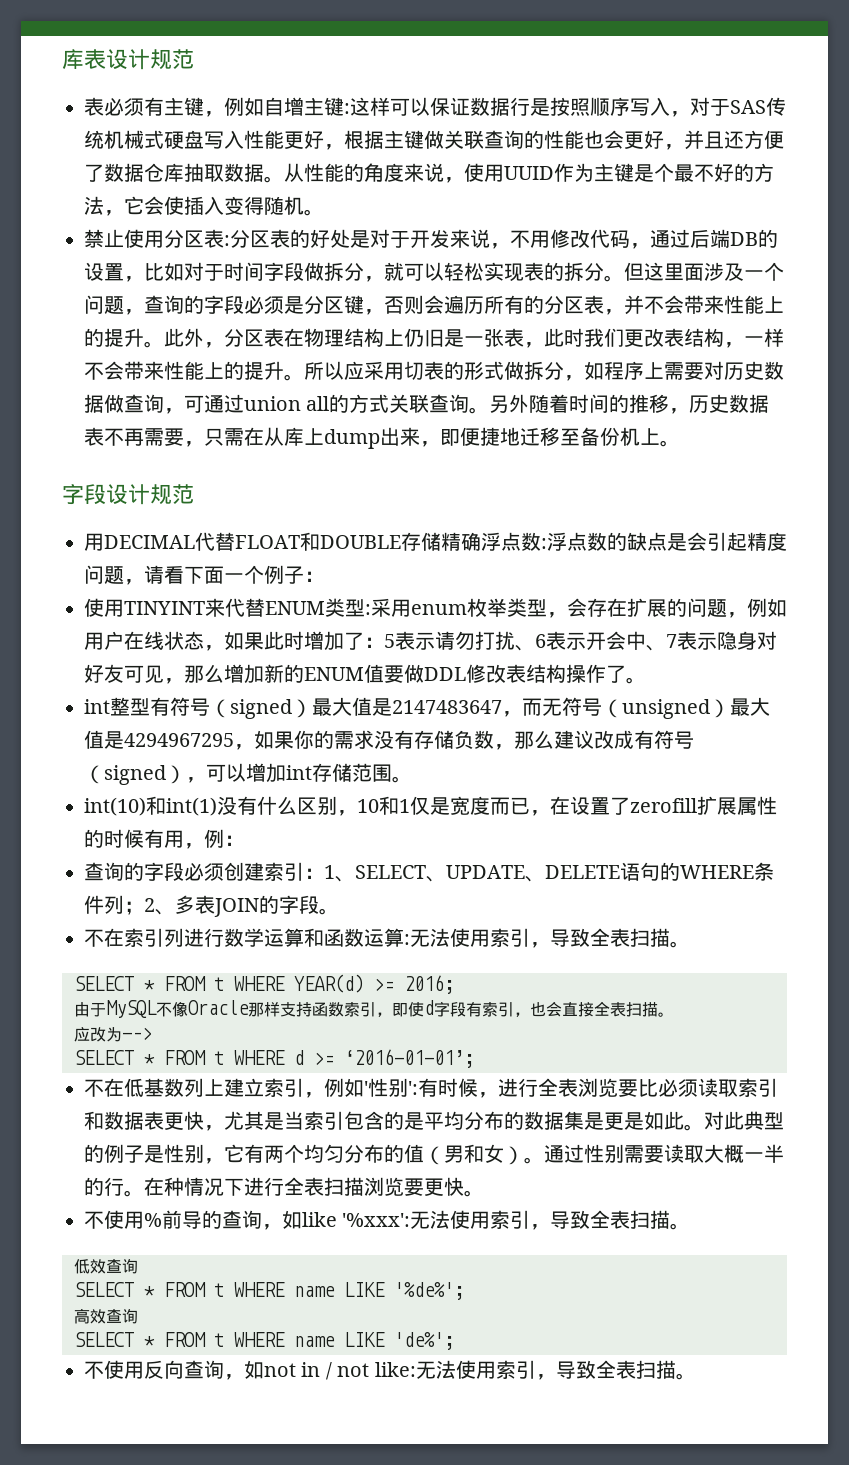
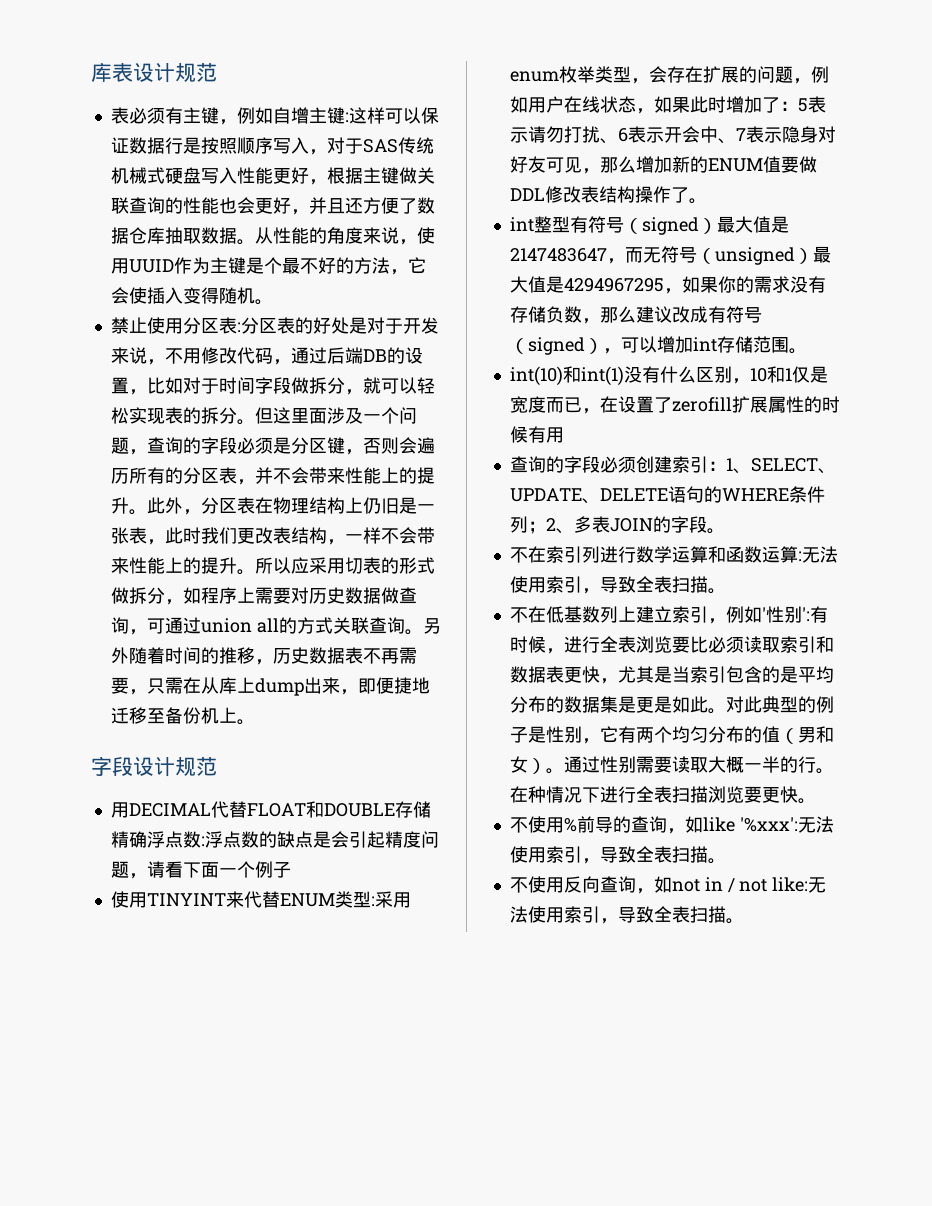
- 用DECIMAL代替FLOAT和DOUBLE存储精确浮点数:浮点数的缺点是会引起精度问题，请看下面一个例子：
+ 用DECIMAL代替FLOAT和DOUBLE存储精确浮点数:浮点数的缺点是会引起精度问题，请看下面一个例子
- int(10)和int(1)没有什么区别，10和1仅是宽度而已，在设置了zerofill扩展属性的时候有用，例：
+ int(10)和int(1)没有什么区别，10和1仅是宽度而已，在设置了zerofill扩展属性的时候有用
- SELECT * FROM t WHERE YEAR(d) >= 2016;
- 由于MySQL不像Oracle那样支持函数索引，即使d字段有索引，也会直接全表扫描。
- 应改为—–>
- SELECT * FROM t WHERE d >= ‘2016-01-01’;
- 低效查询
- SELECT * FROM t WHERE name LIKE '%de%';
- 高效查询
- SELECT * FROM t WHERE name LIKE 'de%';

